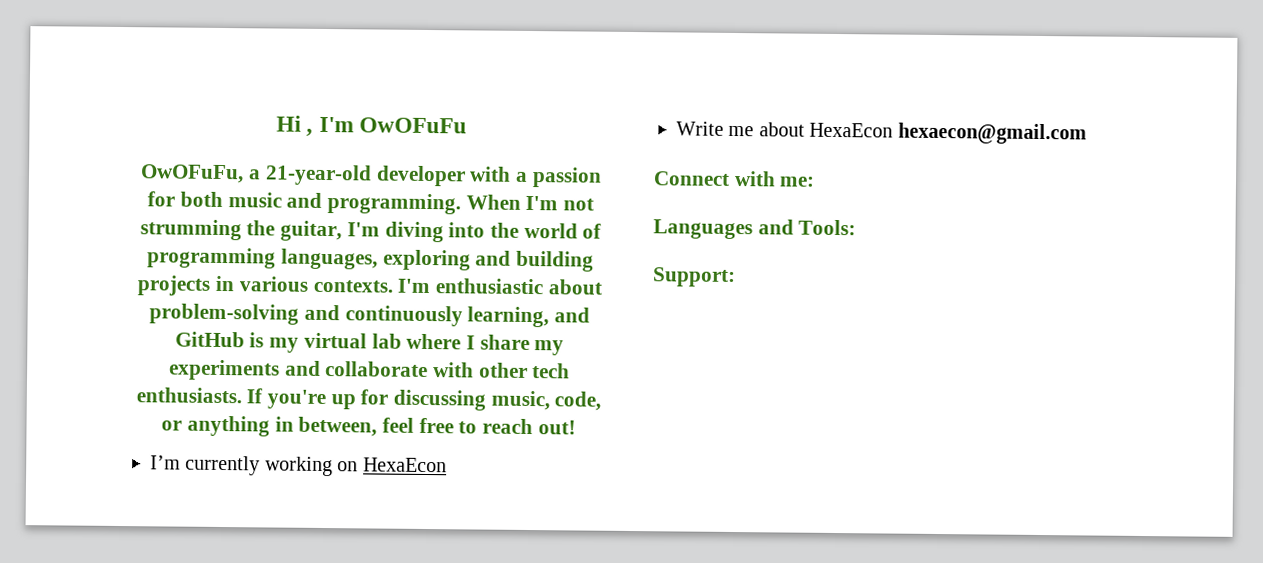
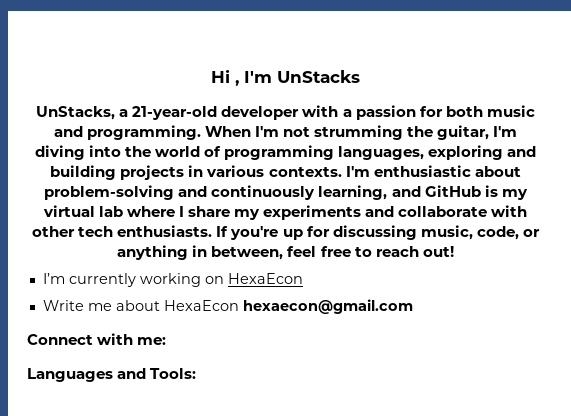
- Hi , I'm OwOFuFu
- OwOFuFu, a 21-year-old developer with a passion for both music and programming.
+ Hi , I'm UnStacks
+ UnStacks, a 21-year-old developer with a passion for both music and programming.
- Support:

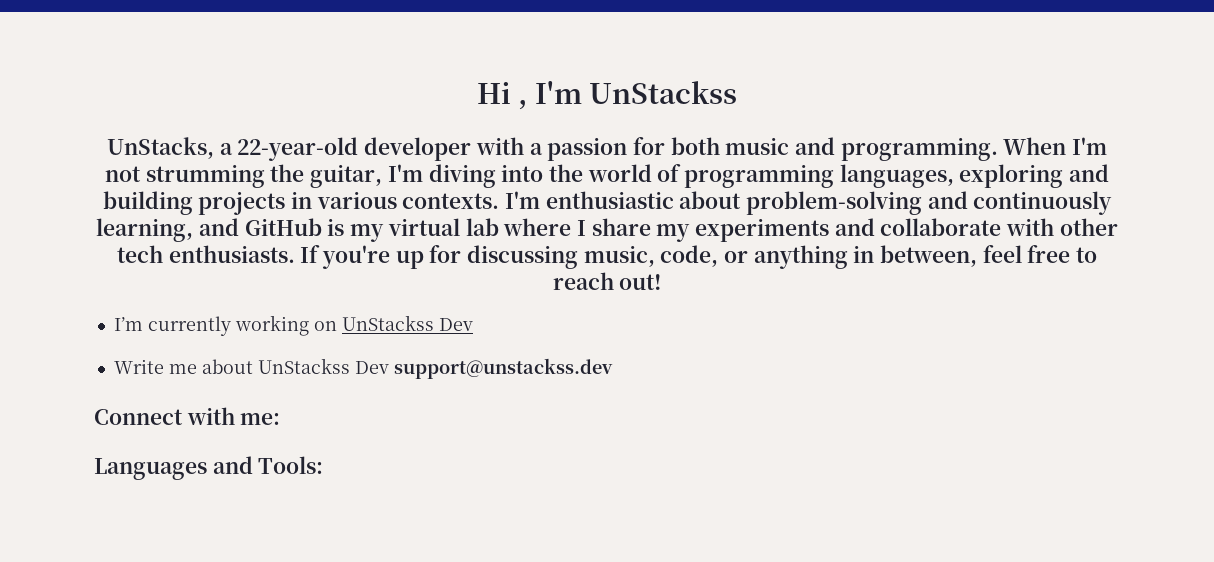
- Hi , I'm UnStacks
+ Hi , I'm UnStackss
- UnStacks, a 21-year-old developer with a passion for both music and programming.
+ UnStacks, a 22-year-old developer with a passion for both music and programming.
- I’m currently working on HexaEcon
+ I’m currently working on UnStackss Dev
- Write me about HexaEcon hexaecon@gmail.com
+ Write me about UnStackss Dev support@unstackss.dev

